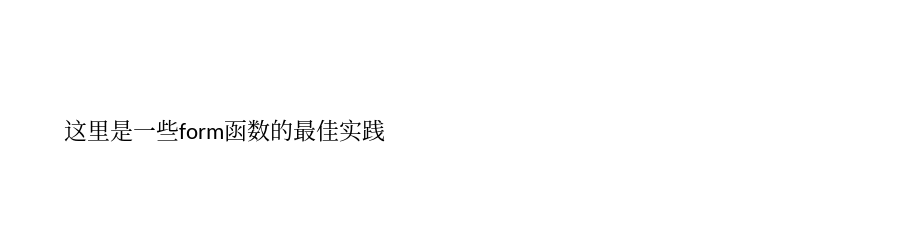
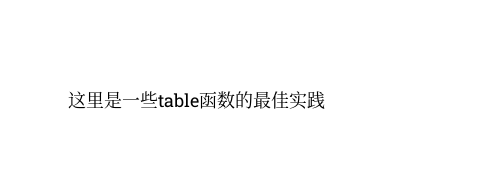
- 这里是一些form函数的最佳实践
+ 这里是一些table函数的最佳实践

